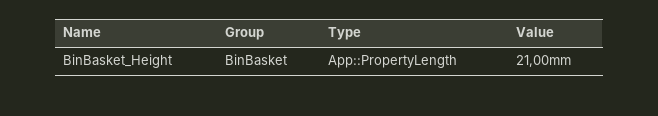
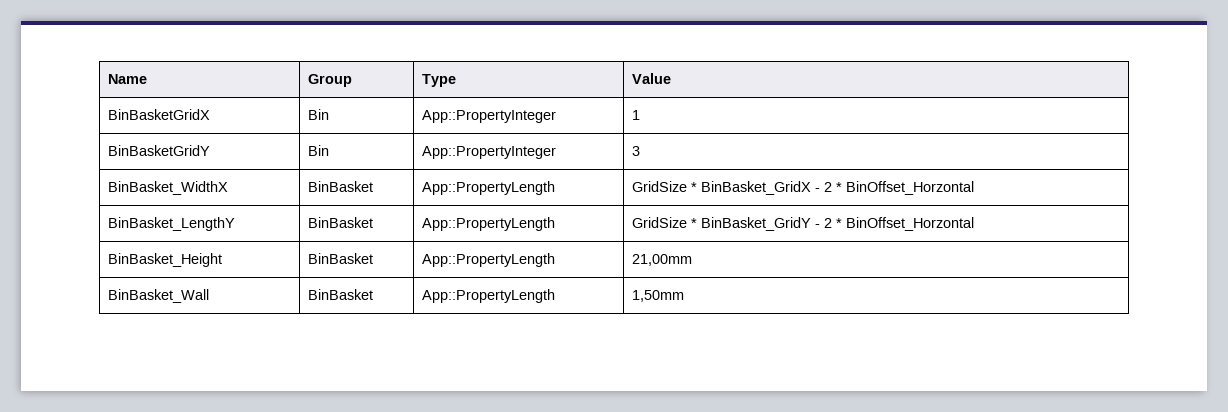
+ BinBasketGridX | Bin | App::PropertyInteger | 1
+ BinBasketGridY | Bin | App::PropertyInteger | 3
+ BinBasket_WidthX | BinBasket | App::PropertyLength | GridSize * BinBasket_GridX - 2 * BinOffset_Horzontal
+ BinBasket_LengthY | BinBasket | App::PropertyLength | GridSize * BinBasket_GridY - 2 * BinOffset_Horzontal
+ BinBasket_Wall | BinBasket | App::PropertyLength | 1,50mm

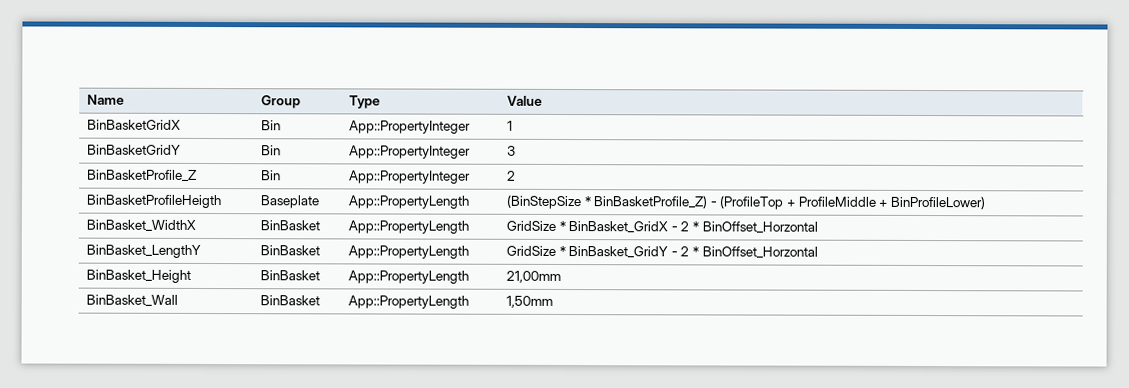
+ BinBasketProfile_Z | Bin | App::PropertyInteger | 2
+ BinBasketProfileHeigth | Baseplate | App::PropertyLength | (BinStepSize * BinBasketProfile_Z) - (ProfileTop + ProfileMiddle + BinProfileLower)

